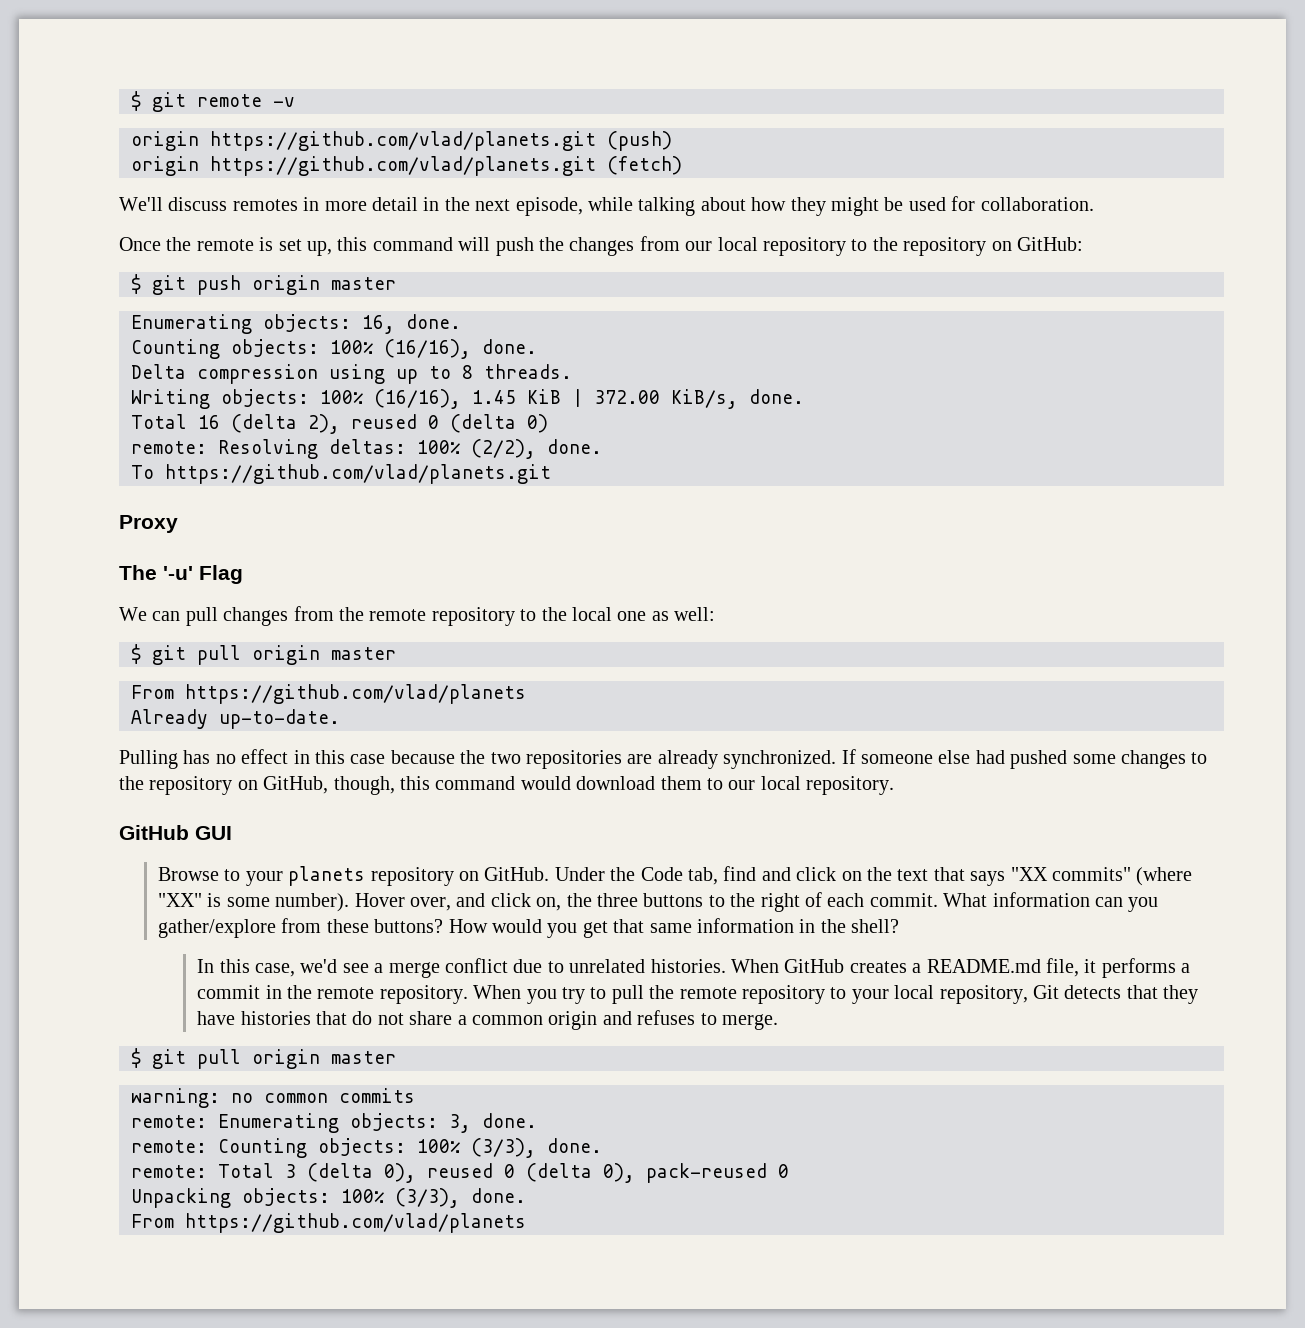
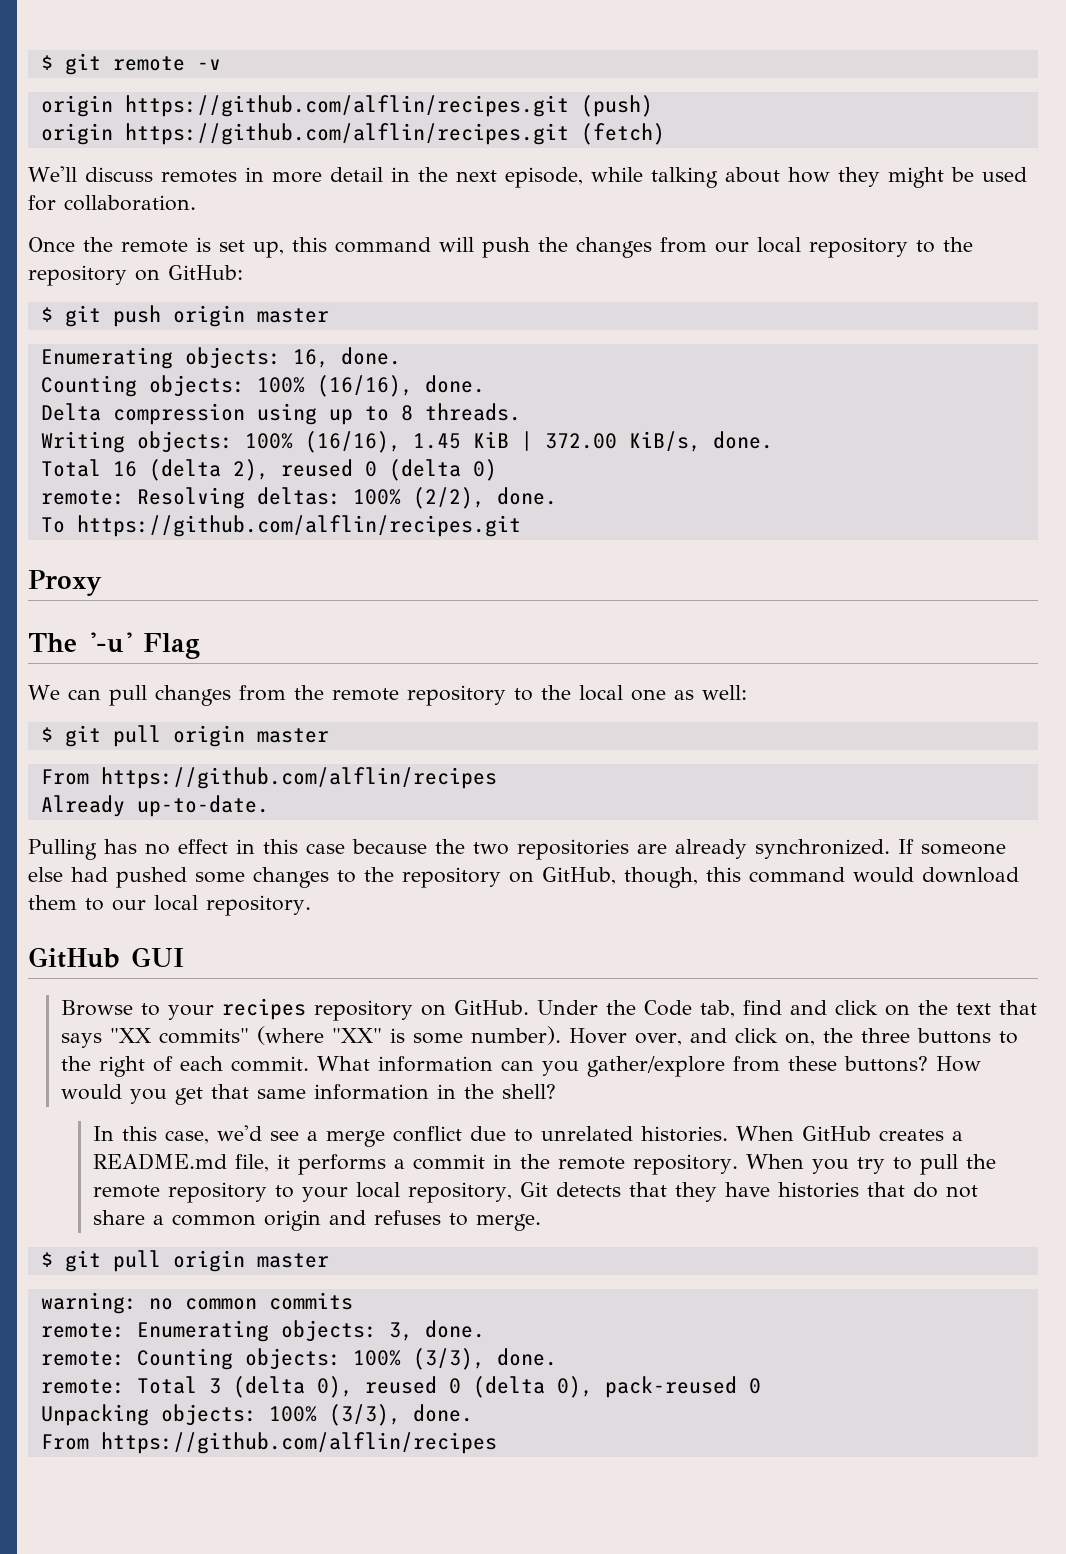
- origin https://github.com/vlad/planets.git (push)
+ origin https://github.com/alflin/recipes.git (push)
- origin https://github.com/vlad/planets.git (fetch)
+ origin https://github.com/alflin/recipes.git (fetch)
- To https://github.com/vlad/planets.git
+ To https://github.com/alflin/recipes.git
  We can pull changes from the remote repository to the local one as well:
  $ git pull origin master
- From https://github.com/vlad/planets
+ From https://github.com/alflin/recipes
- Browse to your planets repository on GitHub.
+ Browse to your recipes repository on GitHub.
  Unpacking objects: 100% (3/3), done.
- From https://github.com/vlad/planets
+ From https://github.com/alflin/recipes

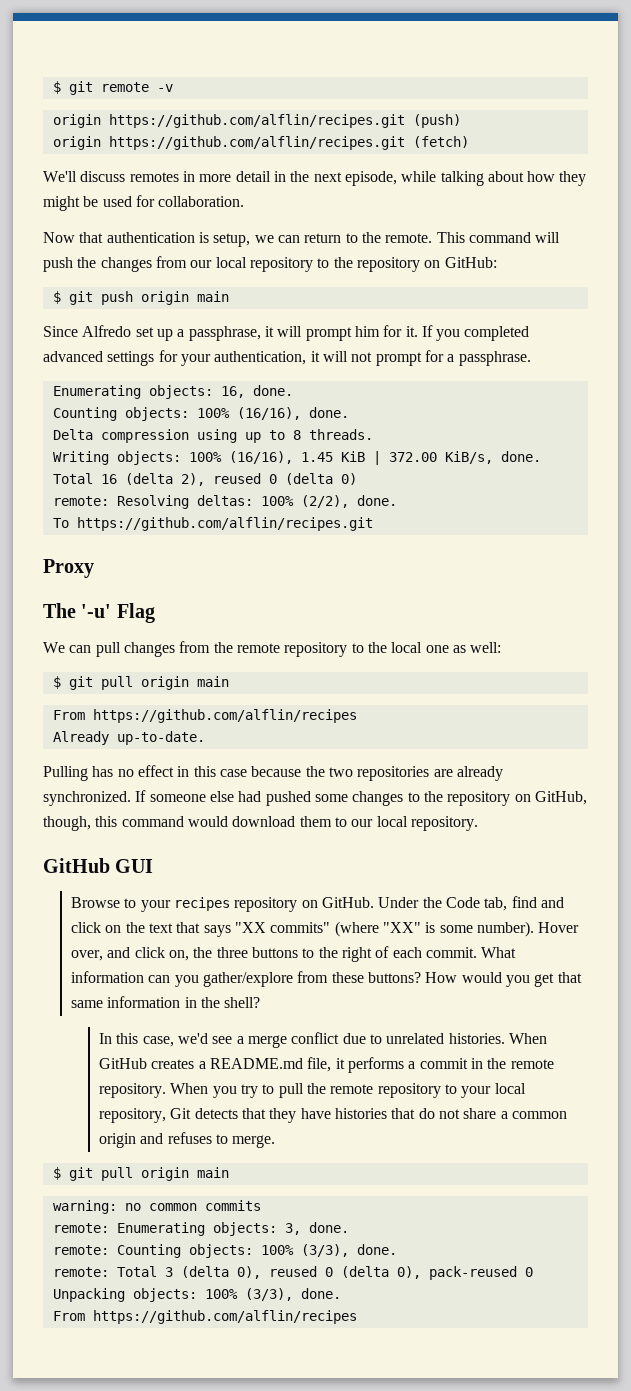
- Once the remote is set up, this command will push the changes from our local repository to the repository on GitHub:
+ Now that authentication is setup, we can return to the remote. This command will push the changes from our local repository to the repository on GitHub:
- $ git push origin master
+ $ git push origin main
+ Since Alfredo set up a passphrase, it will prompt him for it. If you completed advanced settings for your authentication, it will not prompt for a passphrase.
  We can pull changes from the remote repository to the local one as well:
- $ git pull origin master
+ $ git pull origin main
  When you try to pull the remote repository to your local repository, Git detects that they have histories that do not share a common origin and refuses to merge.
- $ git pull origin master
+ $ git pull origin main

